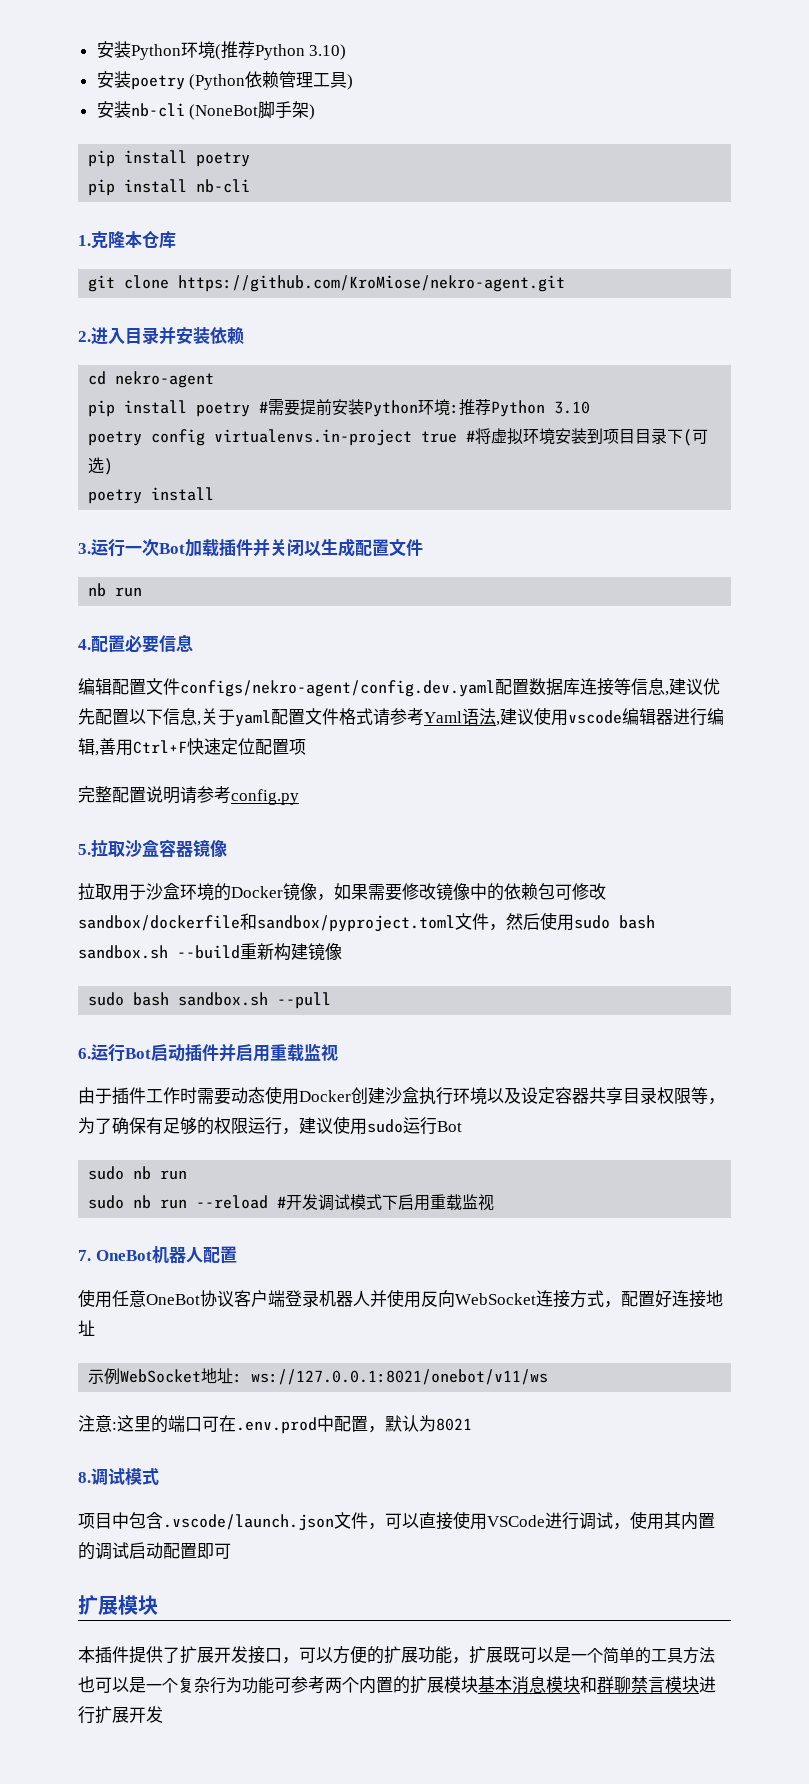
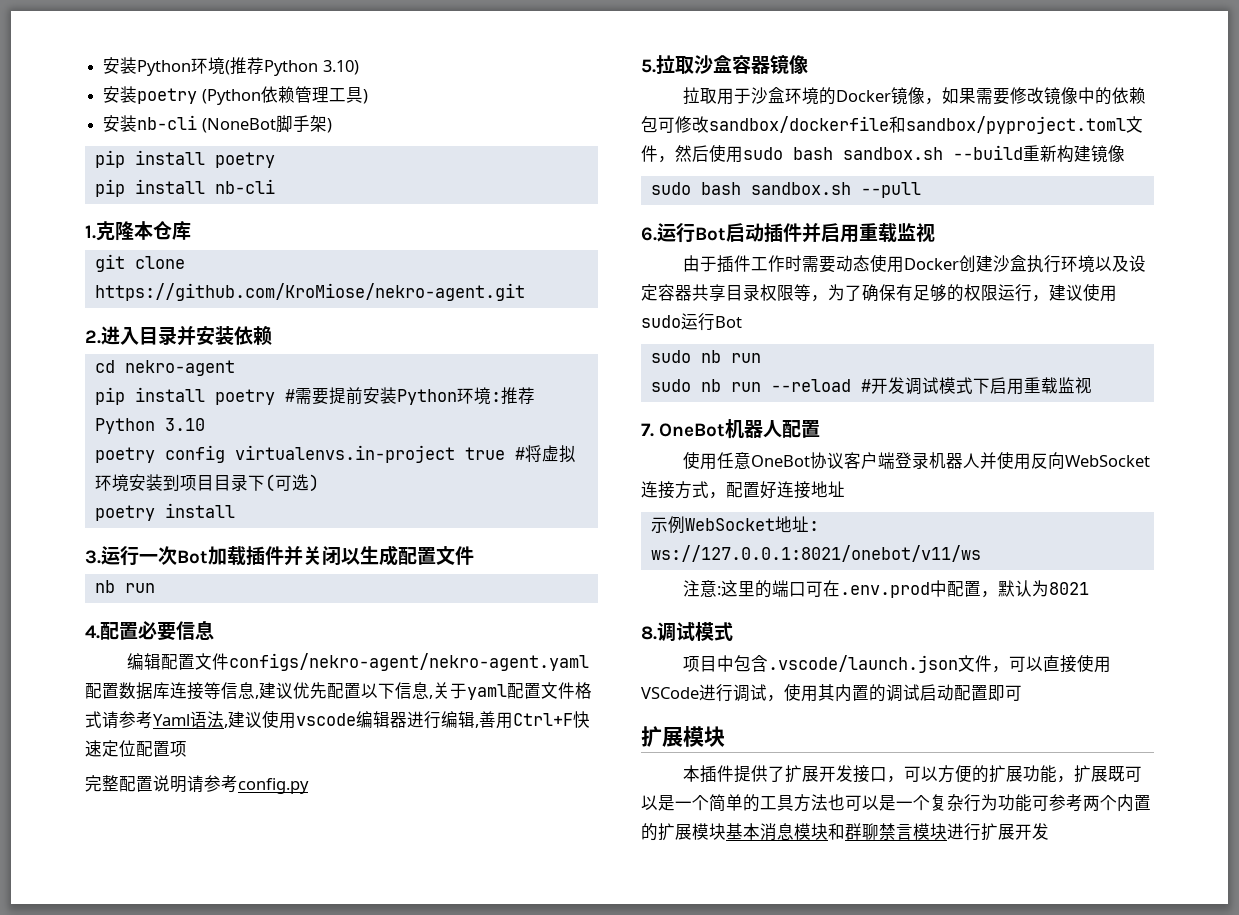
- 编辑配置文件configs/nekro-agent/config.dev.yaml配置数据库连接等信息,建议优先配置以下信息,关于yaml配置文件格式请参考Yaml语法,建议使用vscode编辑器进行编辑,善用Ctrl+F快速定位配置项
+ 编辑配置文件configs/nekro-agent/nekro-agent.yaml配置数据库连接等信息,建议优先配置以下信息,关于yaml配置文件格式请参考Yaml语法,建议使用vscode编辑器进行编辑,善用Ctrl+F快速定位配置项

